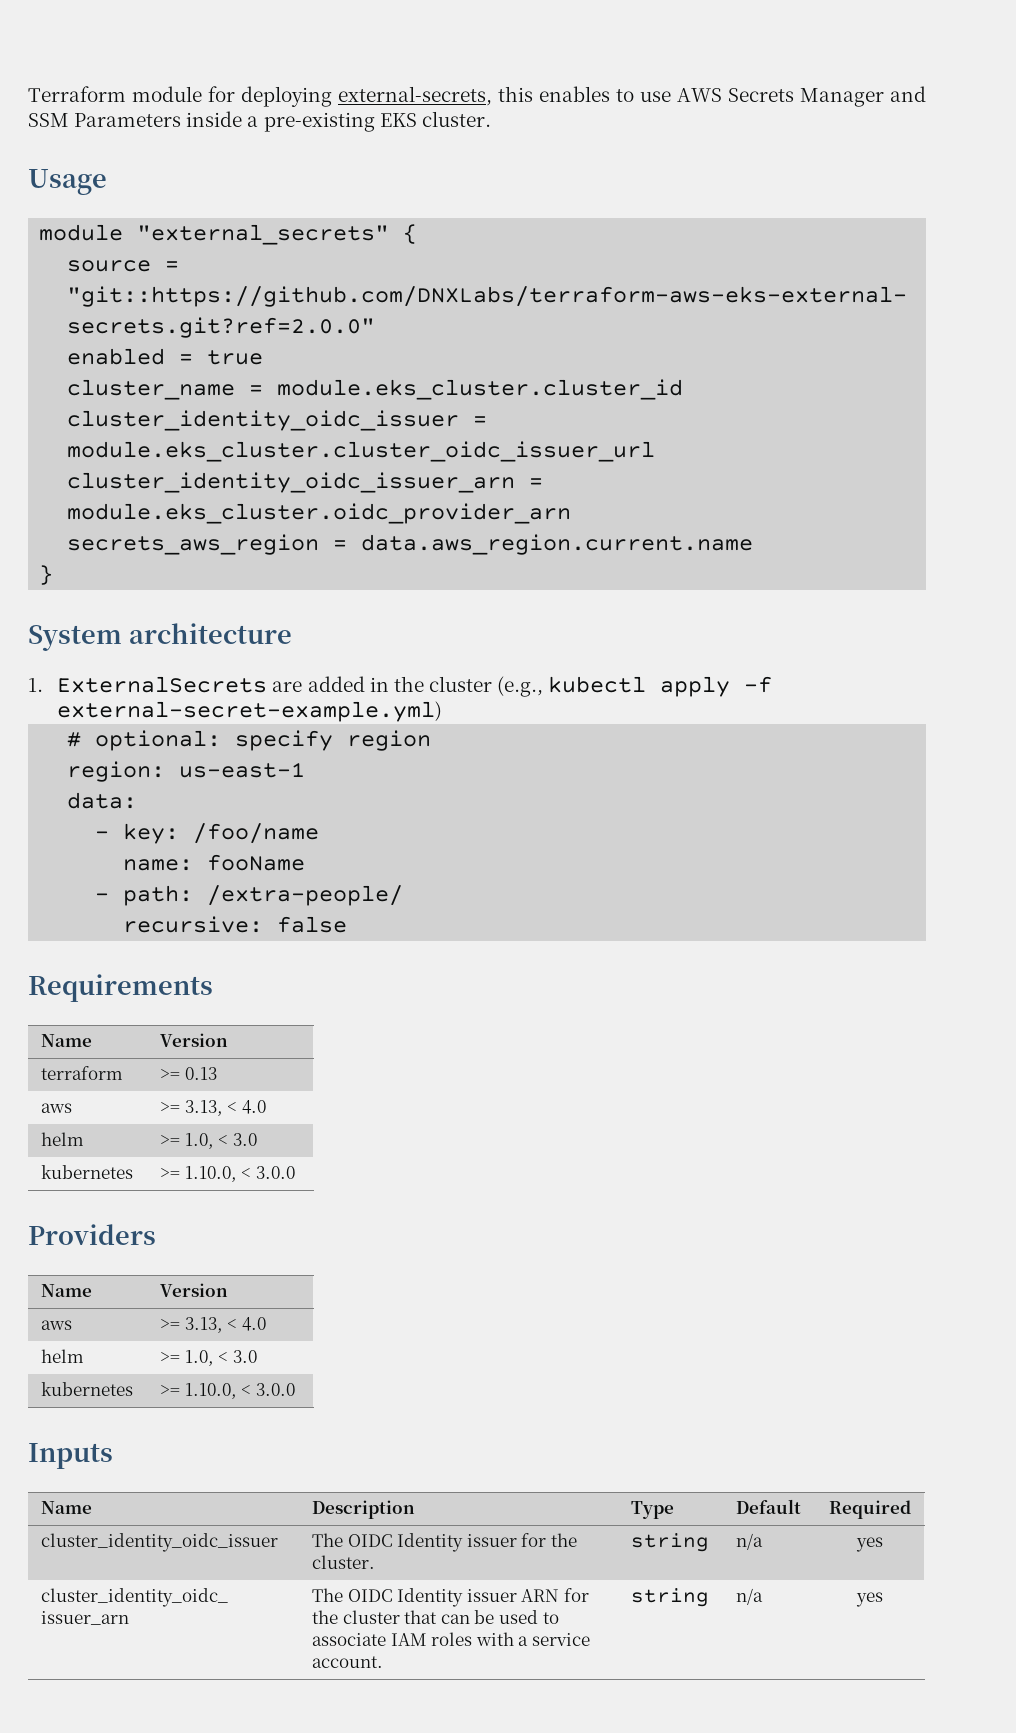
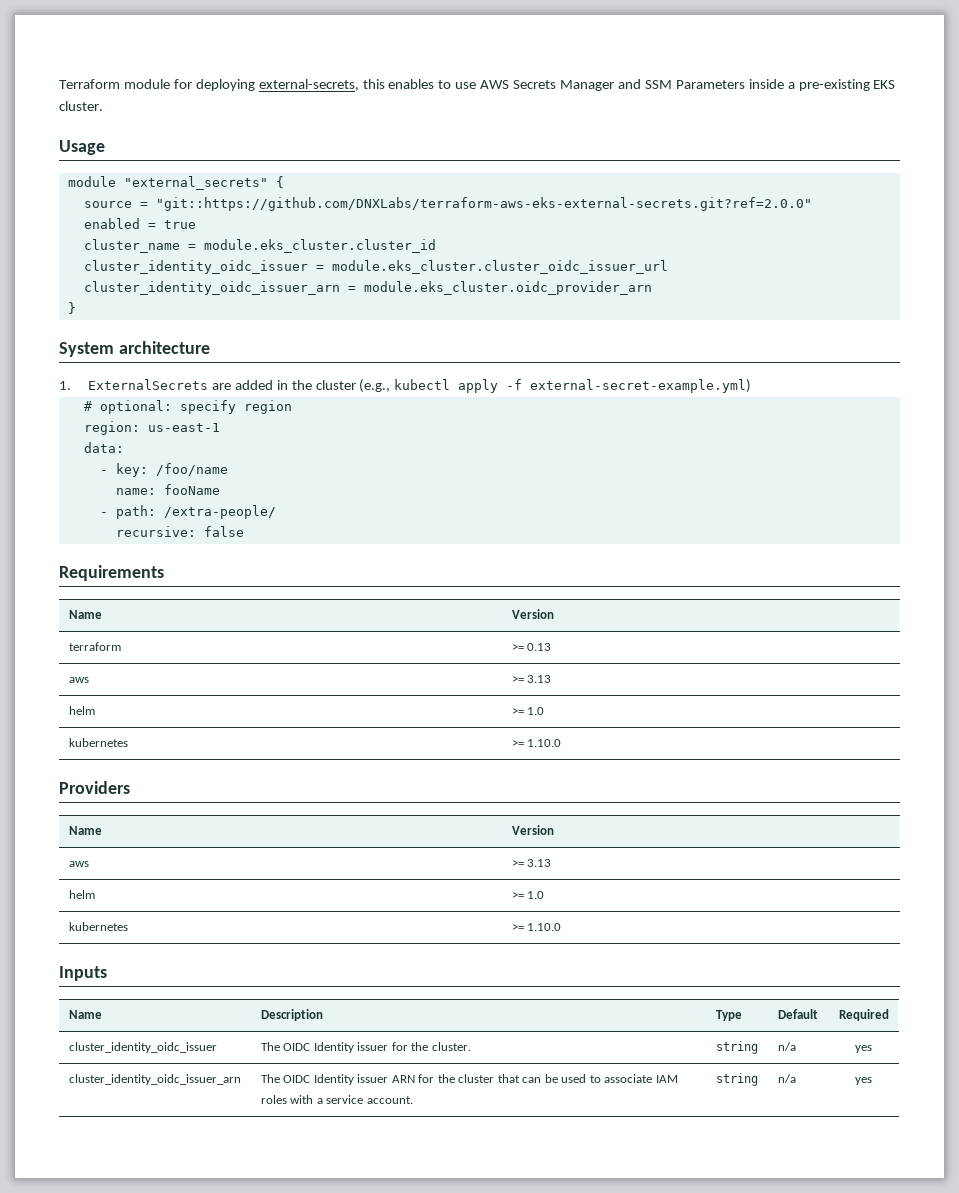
- secrets_aws_region = data.aws_region.current.name
  terraform | >= 0.13
- aws | >= 3.13, < 4.0
- helm | >= 1.0, < 3.0
- kubernetes | >= 1.10.0, < 3.0.0
+ aws | >= 3.13
+ helm | >= 1.0
+ kubernetes | >= 1.10.0
  Providers
  Name | Version
- aws | >= 3.13, < 4.0
- helm | >= 1.0, < 3.0
- kubernetes | >= 1.10.0, < 3.0.0
+ aws | >= 3.13
+ helm | >= 1.0
+ kubernetes | >= 1.10.0

